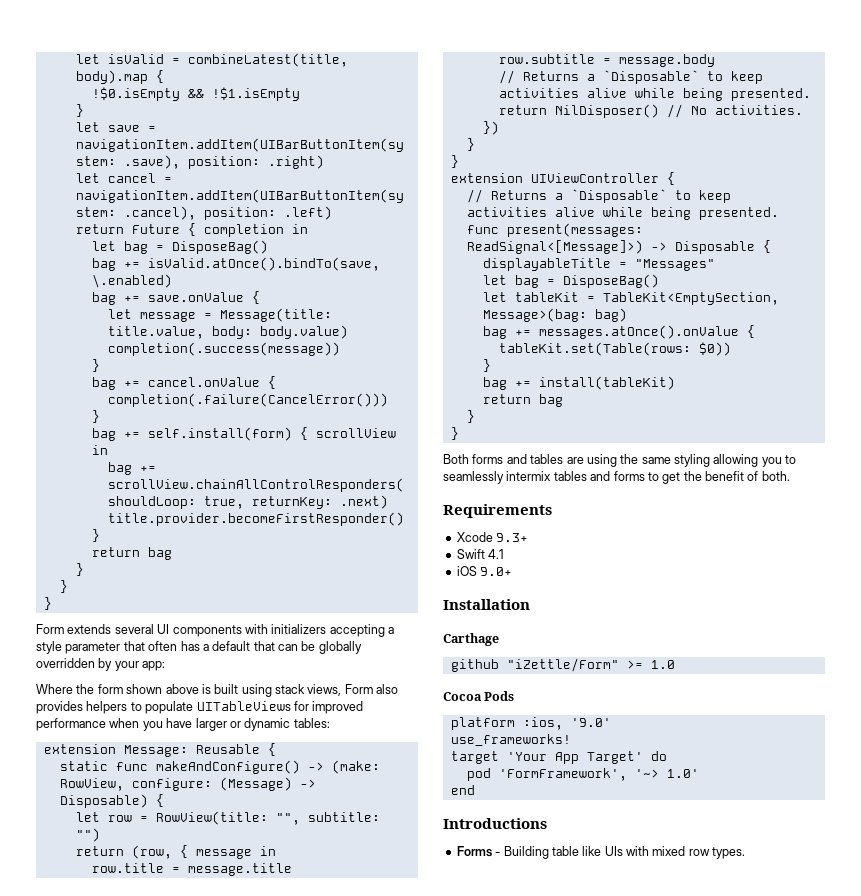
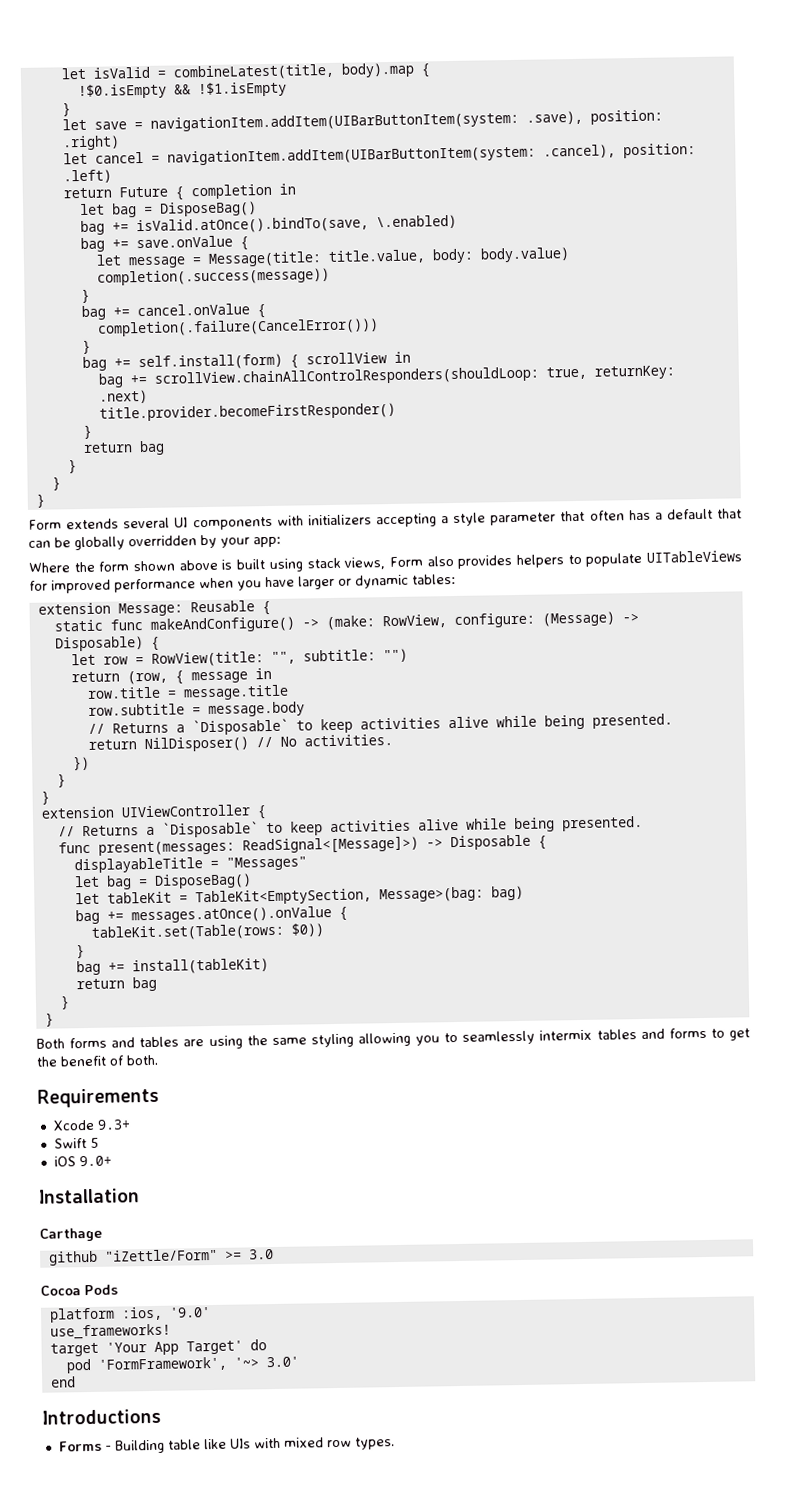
- Swift 4.1
+ Swift 5
- github "iZettle/Form" >= 1.0
+ github "iZettle/Form" >= 3.0
- pod 'FormFramework', '~> 1.0'
+ pod 'FormFramework', '~> 3.0'

